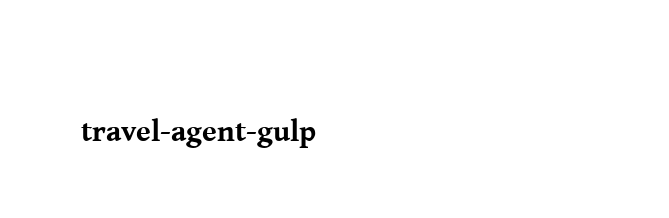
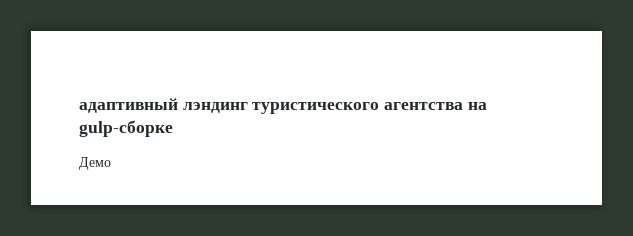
- travel-agent-gulp
+ адаптивный лэндинг туристического агентства на gulp-сборке
+ Демо

